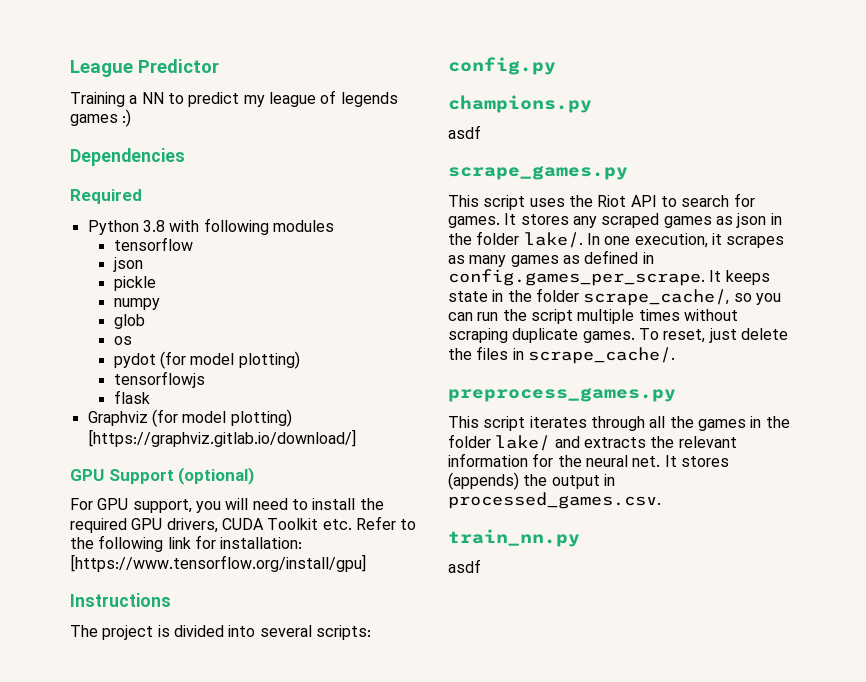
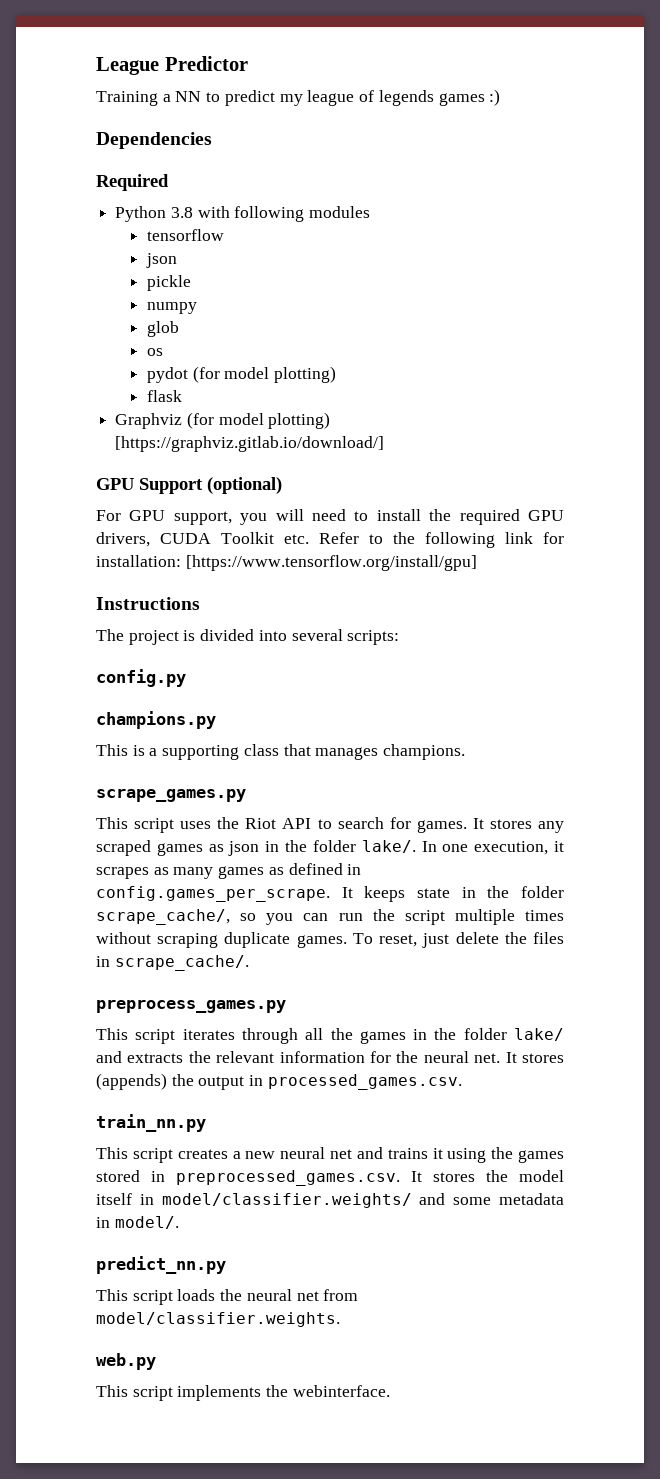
- tensorflowjs
  champions.py
- asdf
+ This is a supporting class that manages champions.
  train_nn.py
- asdf
+ This script creates a new neural net and trains it using the games stored in preprocessed_games.csv. It stores the model itself in model/classifier.weights/ and some metadata in model/.
+ predict_nn.py
+ This script loads the neural net from model/classifier.weights.
+ web.py
+ This script implements the webinterface.

